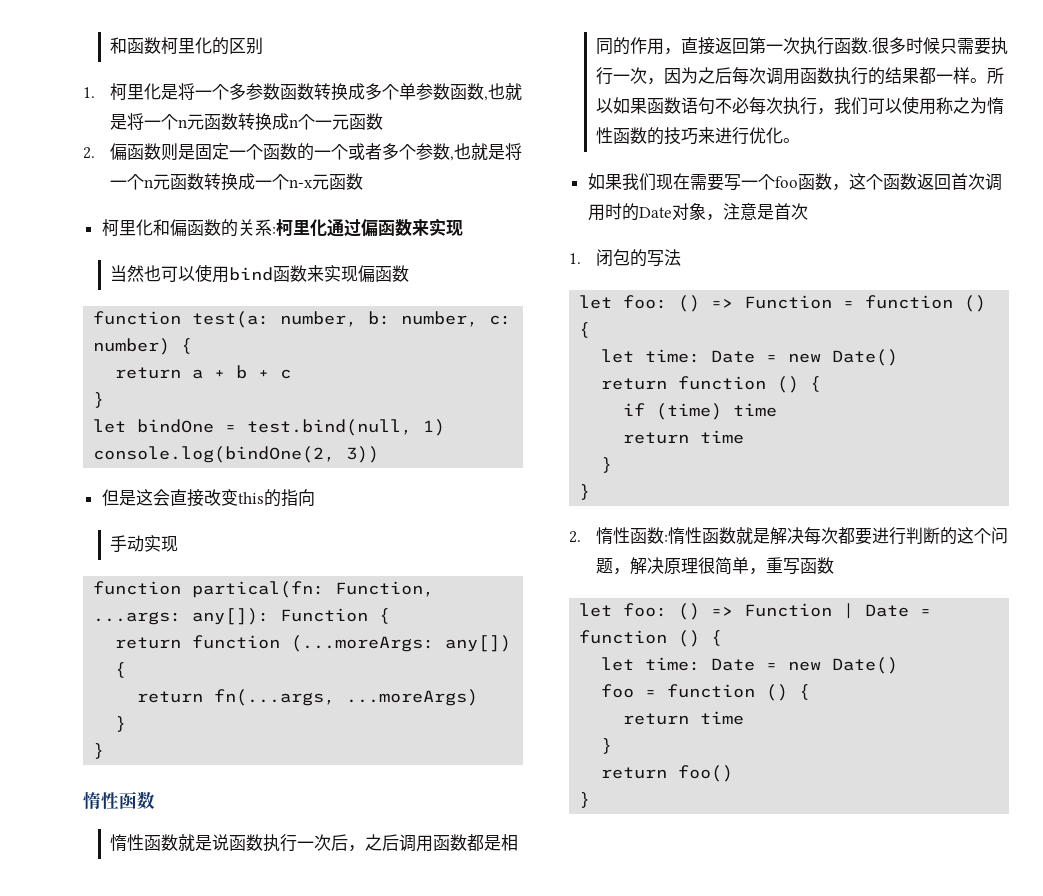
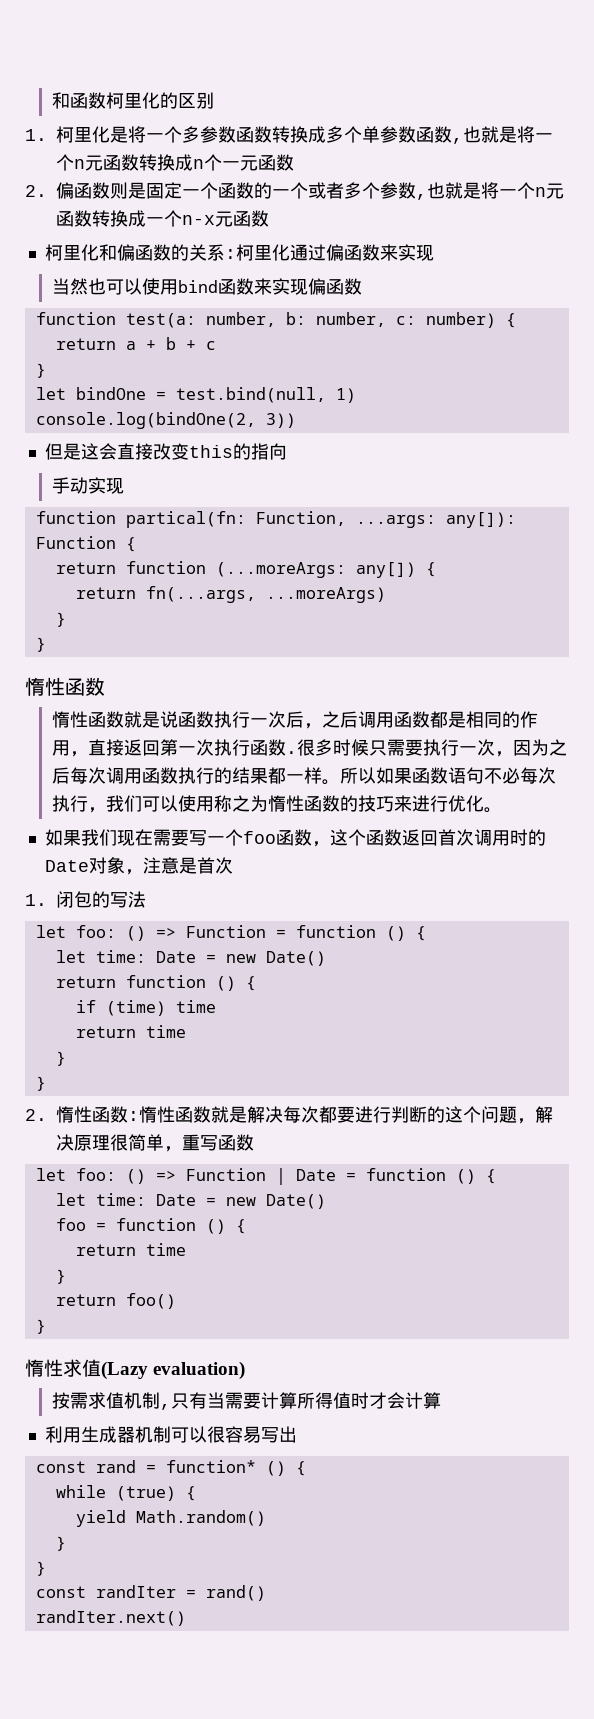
+ 惰性求值(Lazy evaluation)
+ 按需求值机制,只有当需要计算所得值时才会计算
+ 利用生成器机制可以很容易写出
+ const rand = function* () {
+ while (true) {
+ yield Math.random()
+ }
+ }
+ const randIter = rand()
+ randIter.next()

